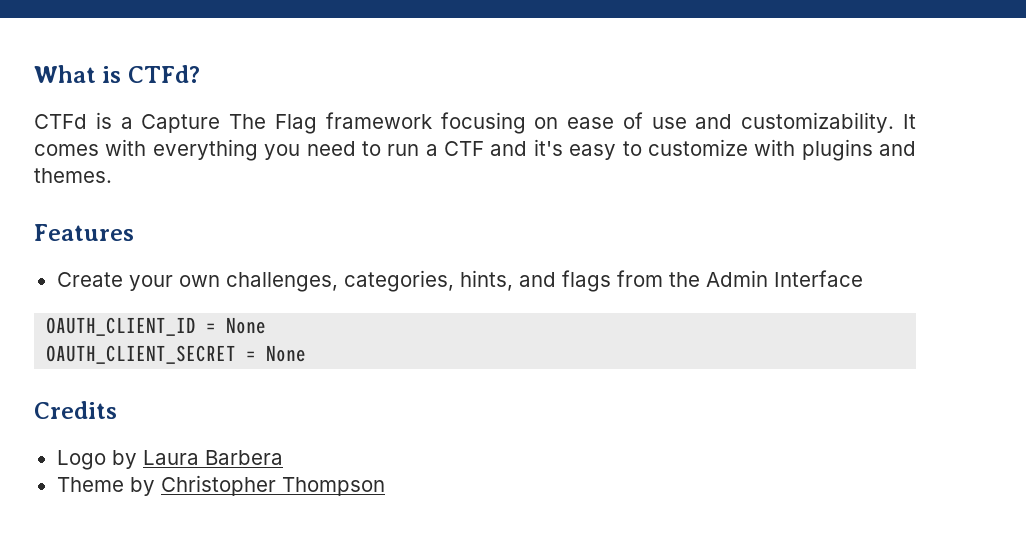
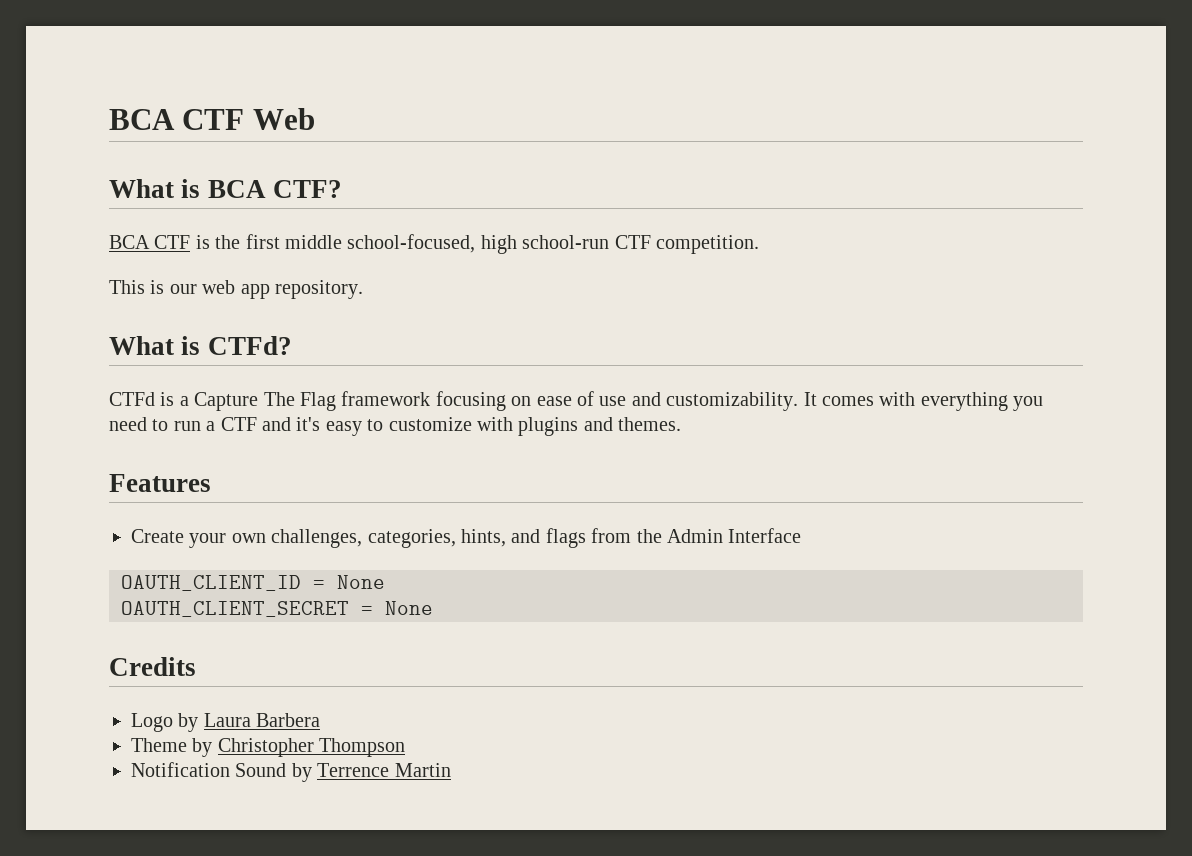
+ BCA CTF Web
+ What is BCA CTF?
+ BCA CTF is the first middle school-focused, high school-run CTF competition.
+ This is our web app repository.
+ Notification Sound by Terrence Martin

